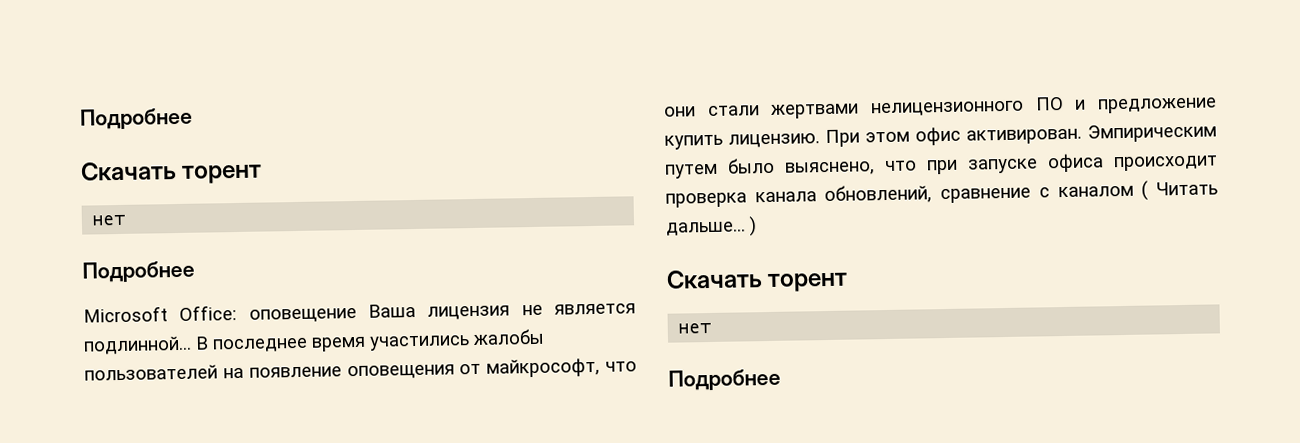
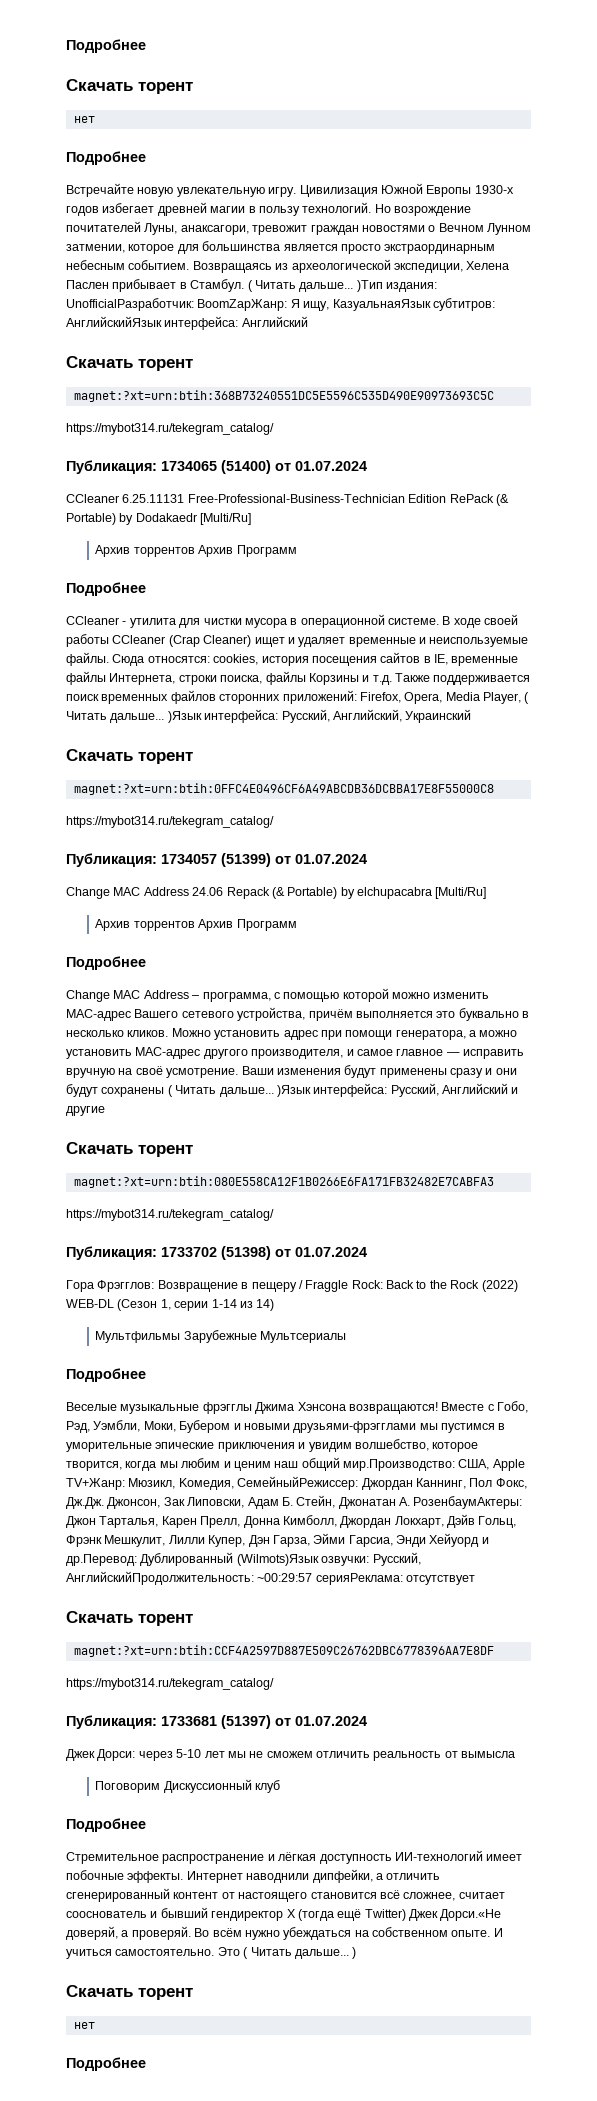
- Microsoft Office: оповещение Ваша лицензия не является подлинной... В последнее время участились жалобы пользователей на появление оповещения от майкрософт, что они стали жертвами нелицензионного ПО и предложение купить лицензию. При этом офис активирован. Эмпирическим путем было выяснено, что при запуске офиса происходит проверка канала обновлений, сравнение с каналом ( Читать дальше... )
+ Встречайте новую увлекательную игру. Цивилизация Южной Европы 1930-х годов избегает древней магии в пользу технологий. Но возрождение почитателей Луны, анаксагори, тревожит граждан новостями о Вечном Лунном затмении, которое для большинства является просто экстраординарным небесным событием. Возвращаясь из археологической экспедиции, Хелена Паслен прибывает в Стамбул. ( Читать дальше... )Тип издания: UnofficialРазработчик: BoomZapЖанр: Я ищу, КазуальнаяЯзык субтитров: АнглийскийЯзык интерфейса: Английский
+ Скачать торент
+ magnet:?xt=urn:btih:368B73240551DC5E5596C535D490E90973693C5C
+ https://mybot314.ru/tekegram_catalog/
+ Публикация: 1734065 (51400) от 01.07.2024
+ CCleaner 6.25.11131 Free-Professional-Business-Technician Edition RePack (& Portable) by Dodakaedr [Multi/Ru]
+ Архив торрентов Архив Программ
+ Подробнее
+ CCleaner - утилита для чистки мусора в операционной системе. В ходе своей работы CCleaner (Crap Cleaner) ищет и удаляет временные и неиспользуемые файлы. Сюда относятся: cookies, история посещения сайтов в IE, временные файлы Интернета, строки поиска, файлы Корзины и т.д. Также поддерживается поиск временных файлов сторонних приложений: Firefox, Opera, Media Player, ( Читать дальше... )Язык интерфейса: Русский, Английский, Украинский
+ Скачать торент
+ magnet:?xt=urn:btih:0FFC4E0496CF6A49ABCDB36DCBBA17E8F55000C8
+ https://mybot314.ru/tekegram_catalog/
+ Публикация: 1734057 (51399) от 01.07.2024
+ Change MAC Address 24.06 Repack (& Portable) by elchupacabra [Multi/Ru]
+ Архив торрентов Архив Программ
+ Подробнее
+ Change MAC Address – программа, с помощью которой можно изменить MAC-адрес Вашего сетевого устройства, причём выполняется это буквально в несколько кликов. Можно установить адрес при помощи генератора, а можно установить MAC-адрес другого производителя, и самое главное — исправить вручную на своё усмотрение. Ваши изменения будут применены сразу и они будут сохранены ( Читать дальше... )Язык интерфейса: Русский, Английский и другие
+ Скачать торент
+ magnet:?xt=urn:btih:080E558CA12F1B0266E6FA171FB32482E7CABFA3
+ https://mybot314.ru/tekegram_catalog/
+ Публикация: 1733702 (51398) от 01.07.2024
+ Гора Фрэгглов: Возвращение в пещеру / Fraggle Rock: Back to the Rock (2022) WEB-DL (Сезон 1, серии 1-14 из 14)
+ Мультфильмы Зарубежные Мультсериалы
+ Подробнее
+ Веселые музыкальные фрэгглы Джима Хэнсона возвращаются! Вместе с Гобо, Рэд, Уэмбли, Моки, Бубером и новыми друзьями-фрэгглами мы пустимся в уморительные эпические приключения и увидим волшебство, которое творится, когда мы любим и ценим наш общий мир.Производство: США, Apple TV+Жанр: Mюзикл, Kомедия, CемейныйРежиссер: Джордан Каннинг, Пол Фокс, Дж.Дж. Джонсон, Зак Липовски, Адам Б. Стейн, Джонатан А. РозенбаумАктеры: Джон Тарталья, Карен Прелл, Донна Кимболл, Джордан Локхарт, Дэйв Гольц, Фрэнк Мешкулит, Лилли Купер, Дэн Гарза, Эйми Гарсиа, Энди Хейуорд и др.Перевод: Дублированный (Wilmots)Язык озвучки: Русский, АнглийскийПродолжительность: ~00:29:57 серияРеклама: отсутствует
+ Скачать торент
+ magnet:?xt=urn:btih:CCF4A2597D887E509C26762DBC6778396AA7E8DF
+ https://mybot314.ru/tekegram_catalog/
+ Публикация: 1733681 (51397) от 01.07.2024
+ Джек Дорси: через 5-10 лет мы не сможем отличить реальность от вымысла
+ Поговорим Дискуссионный клуб
+ Подробнее
+ Стремительное распространение и лёгкая доступность ИИ-технологий имеет побочные эффекты. Интернет наводнили дипфейки, а отличить сгенерированный контент от настоящего становится всё сложнее, считает сооснователь и бывший гендиректор Х (тогда ещё Twitter) Джек Дорси.«Не доверяй, а проверяй. Во всём нужно убеждаться на собственном опыте. И учиться самостоятельно. Это ( Читать дальше... )

